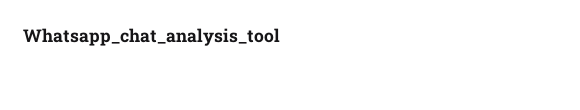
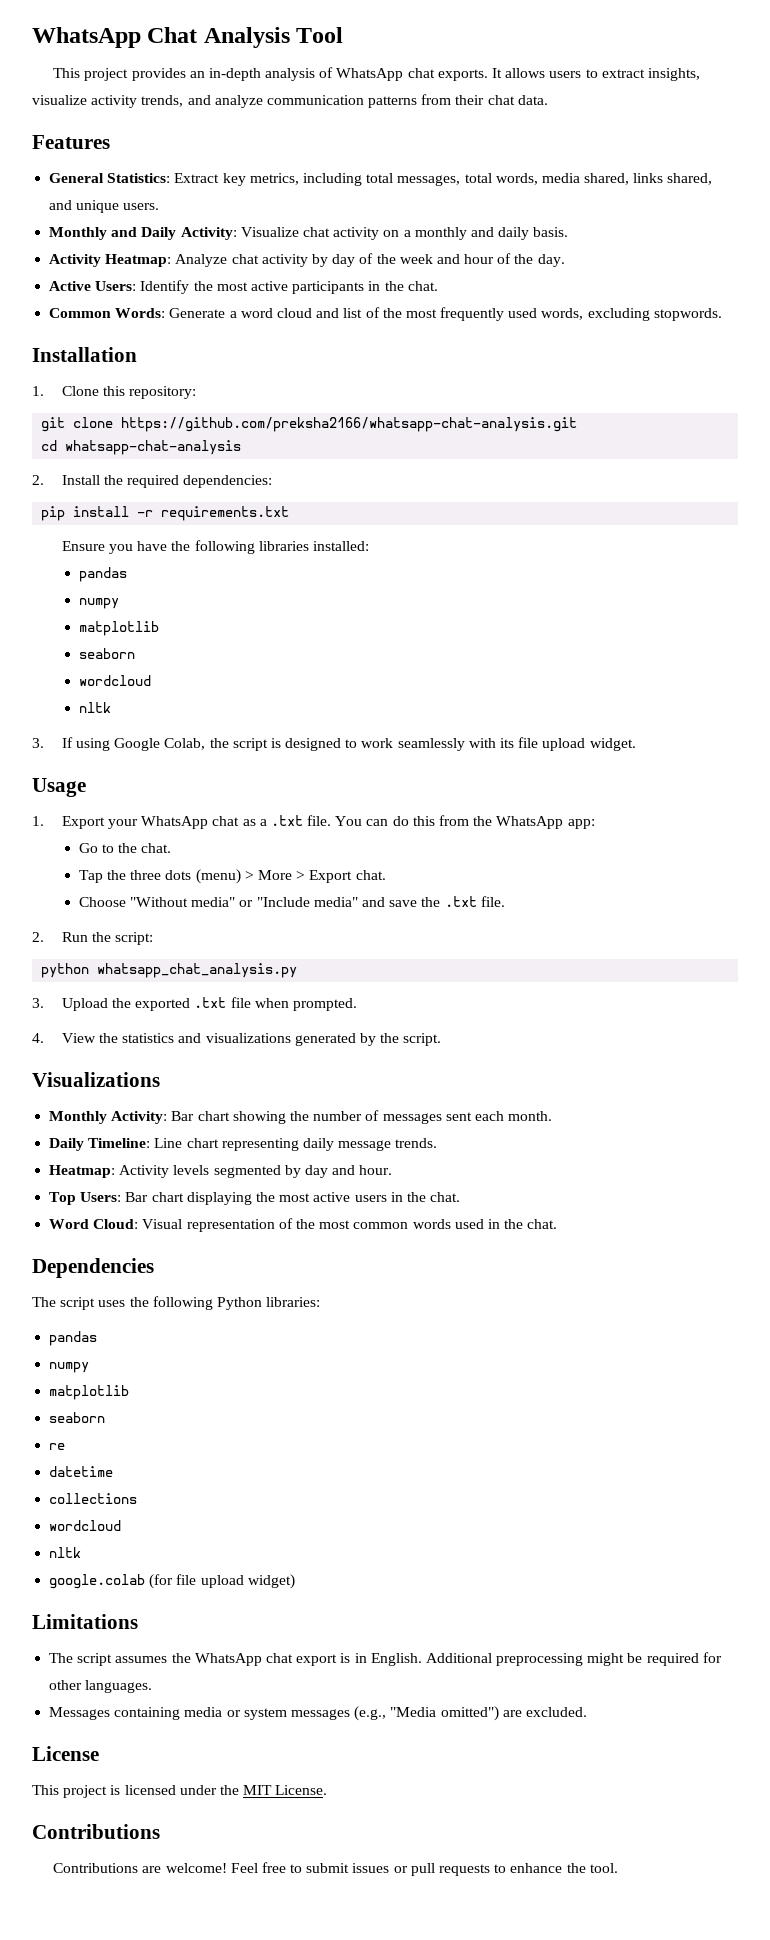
- Whatsapp_chat_analysis_tool
+ WhatsApp Chat Analysis Tool
+ This project provides an in-depth analysis of WhatsApp chat exports. It allows users to extract insights, visualize activity trends, and analyze communication patterns from their chat data.
+ Features
+ General Statistics: Extract key metrics, including total messages, total words, media shared, links shared, and unique users.
+ Monthly and Daily Activity: Visualize chat activity on a monthly and daily basis.
+ Activity Heatmap: Analyze chat activity by day of the week and hour of the day.
+ Active Users: Identify the most active participants in the chat.
+ Common Words: Generate a word cloud and list of the most frequently used words, excluding stopwords.
+ Installation
+ 1. Clone this repository:
+ git clone https://github.com/preksha2166/whatsapp-chat-analysis.git
+ cd whatsapp-chat-analysis
+ 2. Install the required dependencies:
+ pip install -r requirements.txt
+ Ensure you have the following libraries installed:
+ pandas
+ numpy
+ matplotlib
+ seaborn
+ wordcloud
+ nltk
+ 3. If using Google Colab, the script is designed to work seamlessly with its file upload widget.
+ Usage
+ 1. Export your WhatsApp chat as a .txt file. You can do this from the WhatsApp app:
+ Go to the chat.
+ Tap the three dots (menu) > More > Export chat.
+ Choose "Without media" or "Include media" and save the .txt file.
+ 2. Run the script:
+ python whatsapp_chat_analysis.py
+ 3. Upload the exported .txt file when prompted.
+ 4. View the statistics and visualizations generated by the script.
+ Visualizations
+ Monthly Activity: Bar chart showing the number of messages sent each month.
+ Daily Timeline: Line chart representing daily message trends.
+ Heatmap: Activity levels segmented by day and hour.
+ Top Users: Bar chart displaying the most active users in the chat.
+ Word Cloud: Visual representation of the most common words used in the chat.
+ Dependencies
+ The script uses the following Python libraries:
+ pandas
+ numpy
+ matplotlib
+ seaborn
+ re
+ datetime
+ collections
+ wordcloud
+ nltk
+ google.colab (for file upload widget)
+ Limitations
+ The script assumes the WhatsApp chat export is in English. Additional preprocessing might be required for other languages.
+ Messages containing media or system messages (e.g., "Media omitted") are excluded.
+ License
+ This project is licensed under the MIT License.
+ Contributions
+ Contributions are welcome! Feel free to submit issues or pull requests to enhance the tool.

